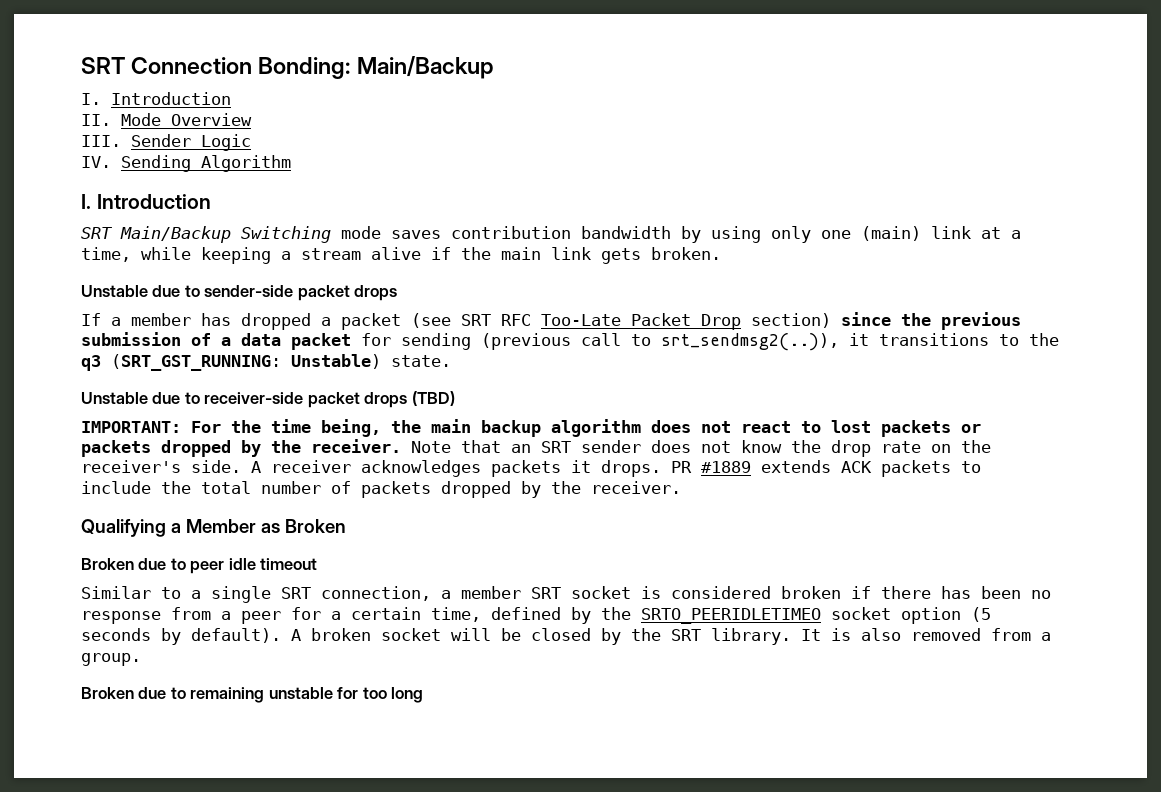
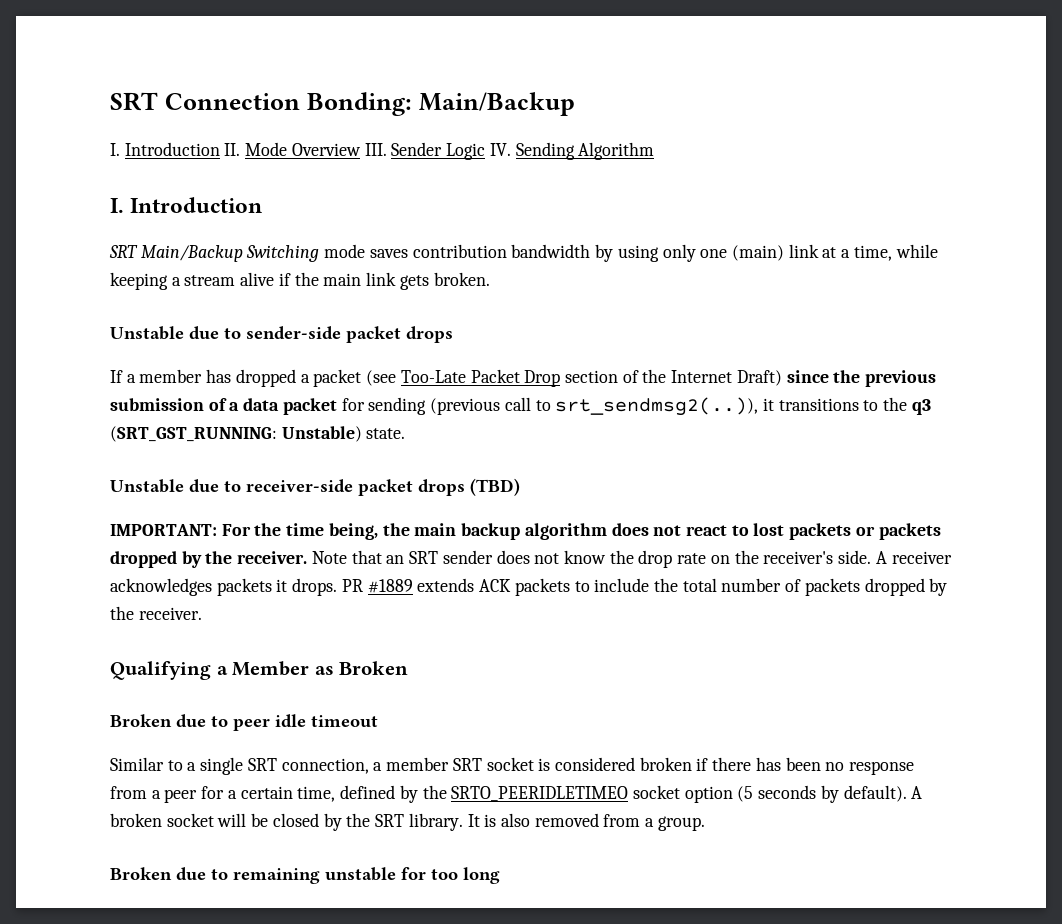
  SRT Connection Bonding: Main/Backup
- I. Introduction
- II. Mode Overview
- III. Sender Logic
- IV. Sending Algorithm
+ I. Introduction II. Mode Overview III. Sender Logic IV. Sending Algorithm
- If a member has dropped a packet (see SRT RFC Too-Late Packet Drop section) since the previous submission of a data packet for sending (previous call to srt_sendmsg2(..)), it transitions to the q3 (SRT_GST_RUNNING: Unstable) state.
+ If a member has dropped a packet (see Too-Late Packet Drop section of the Internet Draft) since the previous submission of a data packet for sending (previous call to srt_sendmsg2(..)), it transitions to the q3 (SRT_GST_RUNNING: Unstable) state.

